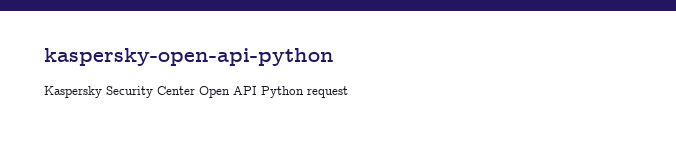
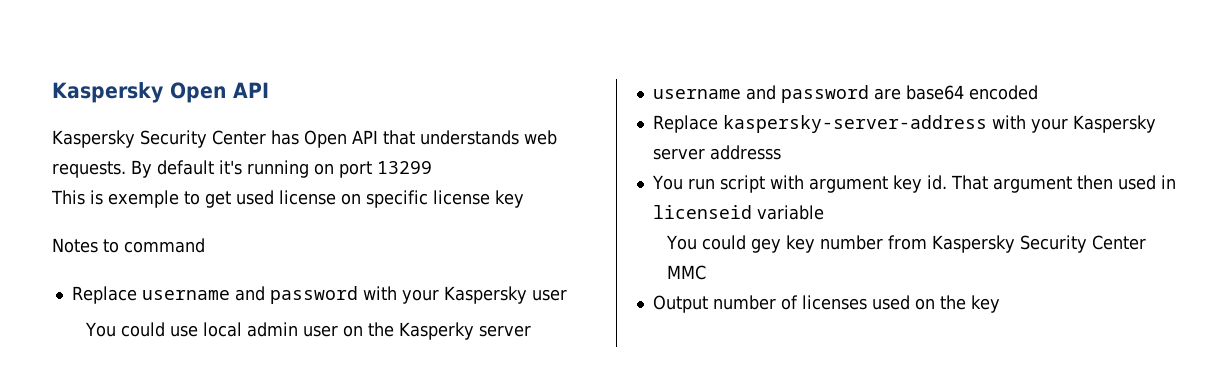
- kaspersky-open-api-python
- Kaspersky Security Center Open API Python request
+ Kaspersky Open API
+ Kaspersky Security Center has Open API that understands web requests. By default it's running on port 13299
+ This is exemple to get used license on specific license key
+ Notes to command
+ Replace username and password with your Kaspersky user
+ You could use local admin user on the Kasperky server
+ username and password are base64 encoded
+ Replace kaspersky-server-address with your Kaspersky server addresss
+ You run script with argument key id. That argument then used in licenseid variable
+ You could gey key number from Kaspersky Security Center MMC
+ Output number of licenses used on the key

